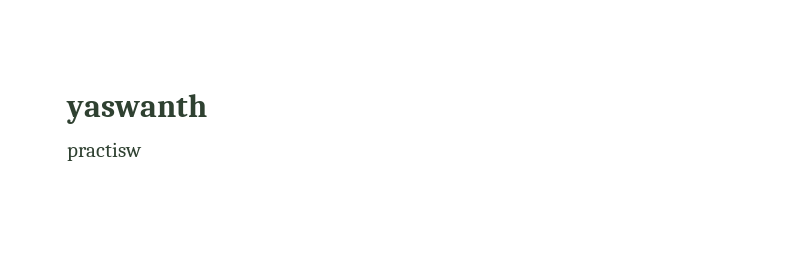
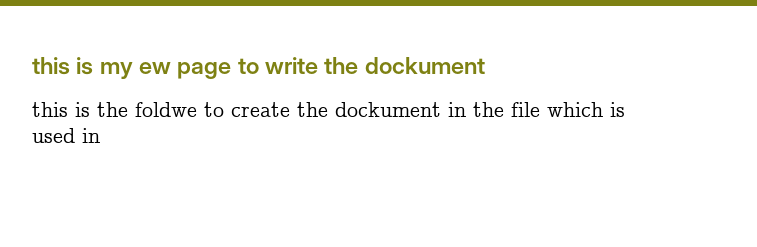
- yaswanth
- practisw
+ this is my ew page to write the dockument
+ this is the foldwe to create the dockument in the file which is used in

